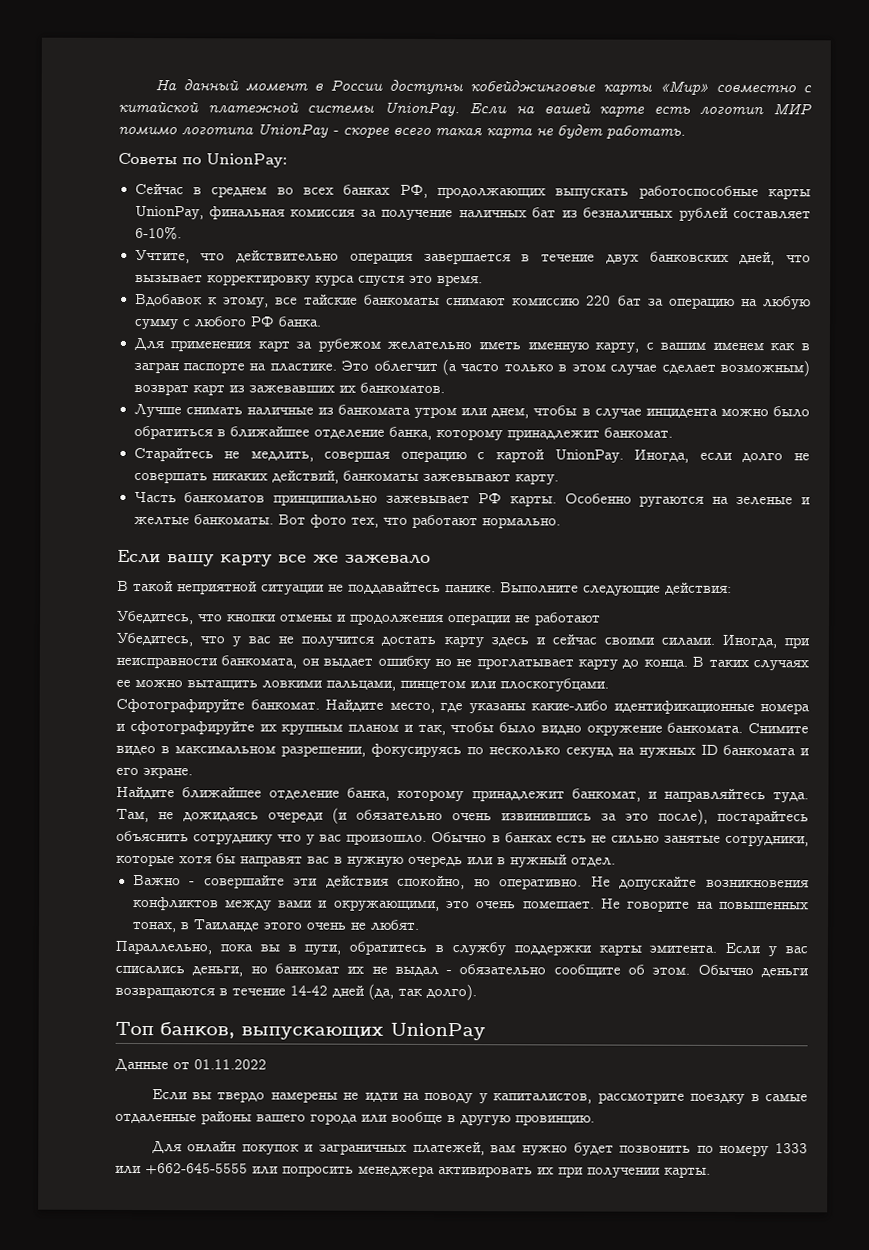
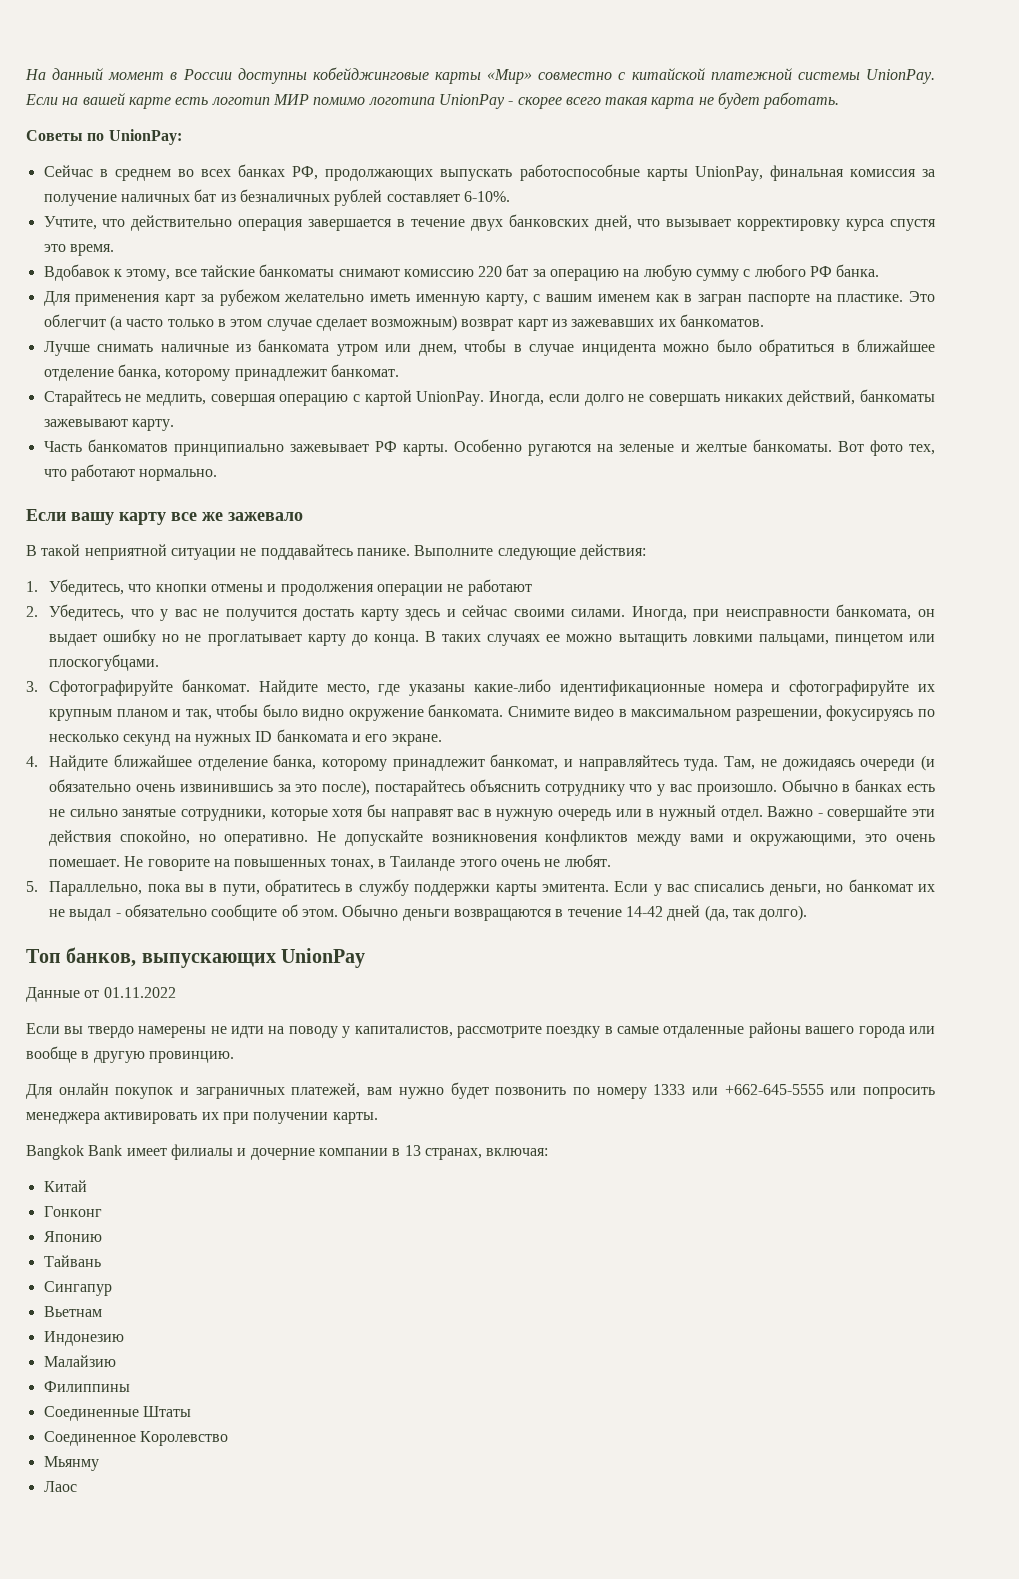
- Убедитесь, что кнопки отмены и продолжения операции не работают
+ 1. Убедитесь, что кнопки отмены и продолжения операции не работают
- Убедитесь, что у вас не получится достать карту здесь и сейчас своими силами.
+ 2. Убедитесь, что у вас не получится достать карту здесь и сейчас своими силами.
- Сфотографируйте банкомат.
+ 3. Сфотографируйте банкомат.
- Найдите ближайшее отделение банка, которому принадлежит банкомат, и направляйтесь туда.
+ 4. Найдите ближайшее отделение банка, которому принадлежит банкомат, и направляйтесь туда.
- Обычно в банках есть не сильно занятые сотрудники, которые хотя бы направят вас в нужную очередь или в нужный отдел.
- Важно - совершайте эти действия спокойно, но оперативно.
+ Обычно в банках есть не сильно занятые сотрудники, которые хотя бы направят вас в нужную очередь или в нужный отдел. Важно - совершайте эти действия спокойно, но оперативно.
- Параллельно, пока вы в пути, обратитесь в службу поддержки карты эмитента.
+ 5. Параллельно, пока вы в пути, обратитесь в службу поддержки карты эмитента.
+ Bangkok Bank имеет филиалы и дочерние компании в 13 странах, включая:
+ Китай
+ Гонконг
+ Японию
+ Тайвань
+ Сингапур
+ Вьетнам
+ Индонезию
+ Малайзию
+ Филиппины
+ Соединенные Штаты
+ Соединенное Королевство
+ Мьянму
+ Лаос

